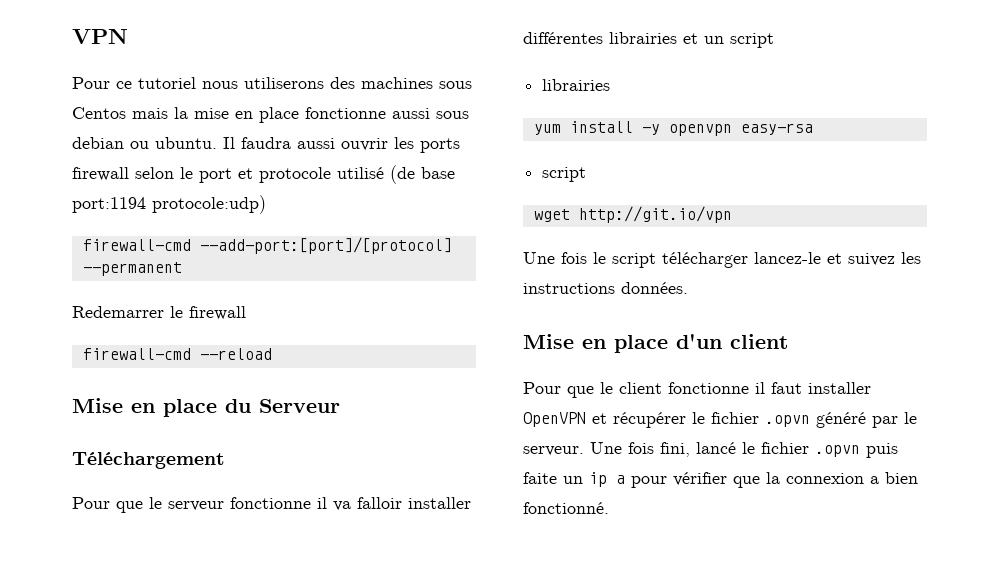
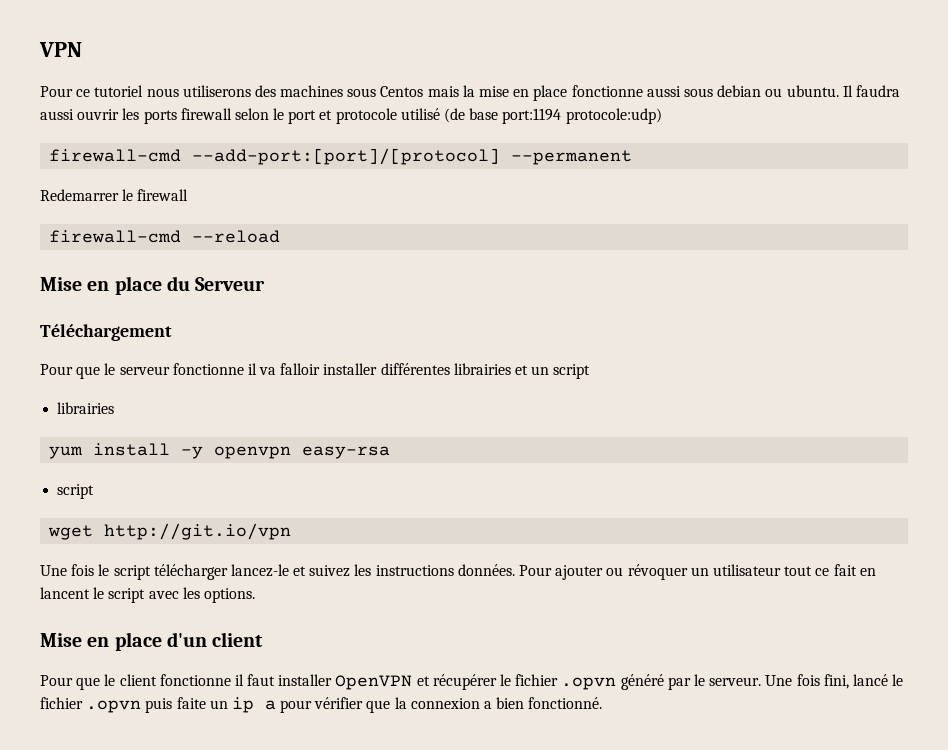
+ Pour ajouter ou révoquer un utilisateur tout ce fait en lancent le script avec les options.

